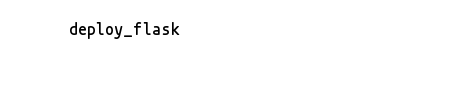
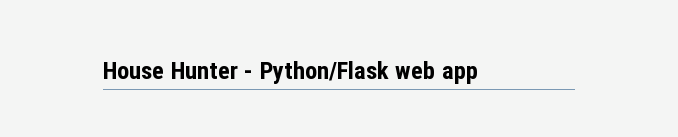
- deploy_flask
+ House Hunter - Python/Flask web app

